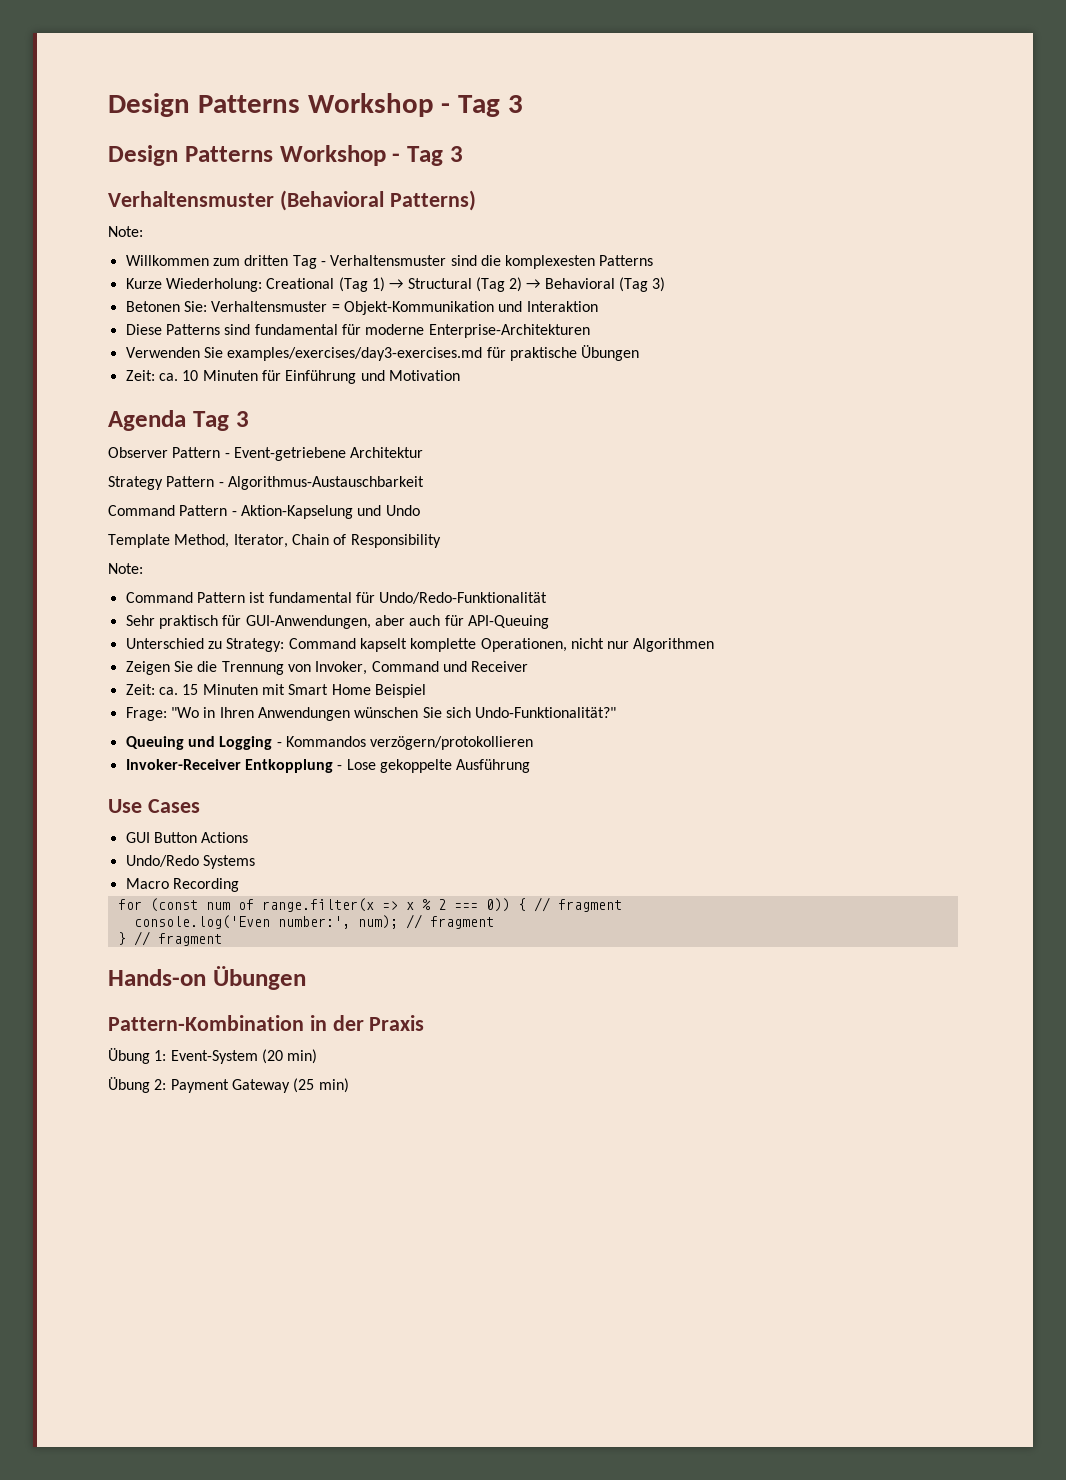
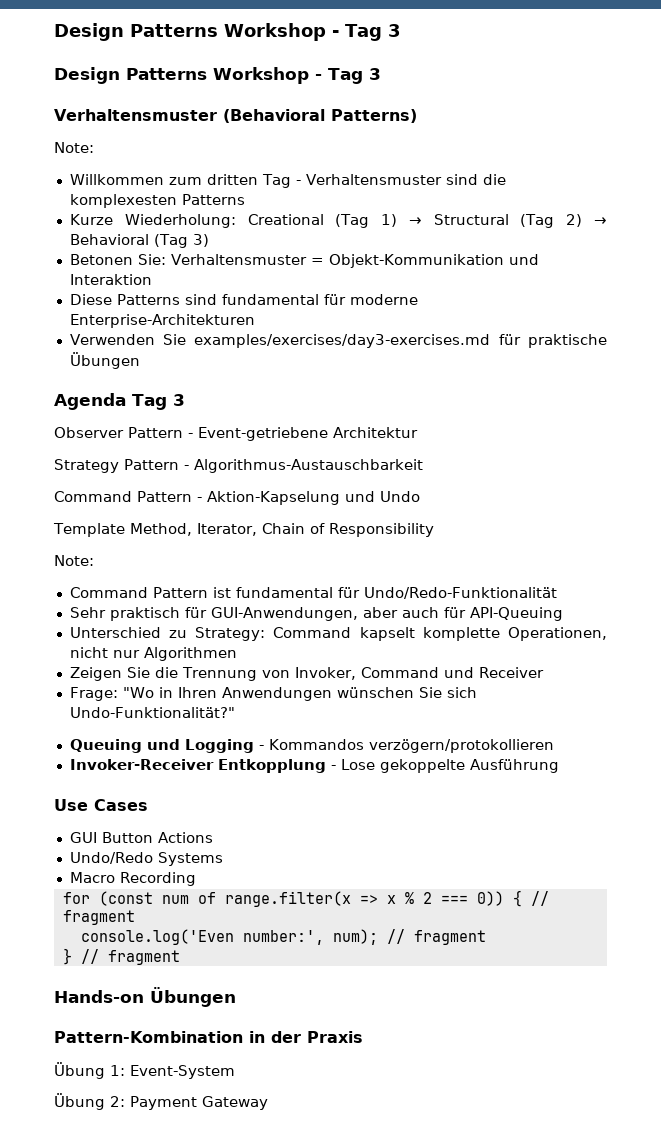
- Zeit: ca. 10 Minuten für Einführung und Motivation
- Zeit: ca. 15 Minuten mit Smart Home Beispiel
- Übung 1: Event-System (20 min)
+ Übung 1: Event-System
- Übung 2: Payment Gateway (25 min)
+ Übung 2: Payment Gateway

